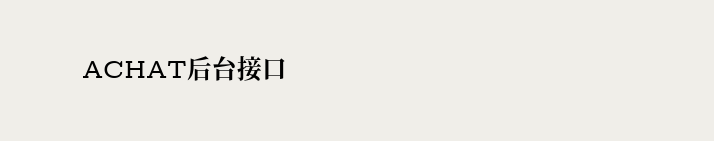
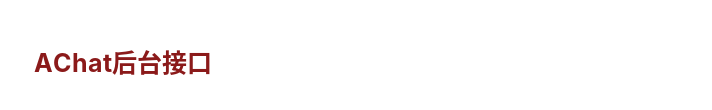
- ACHAT后台接口
+ AChat后台接口

